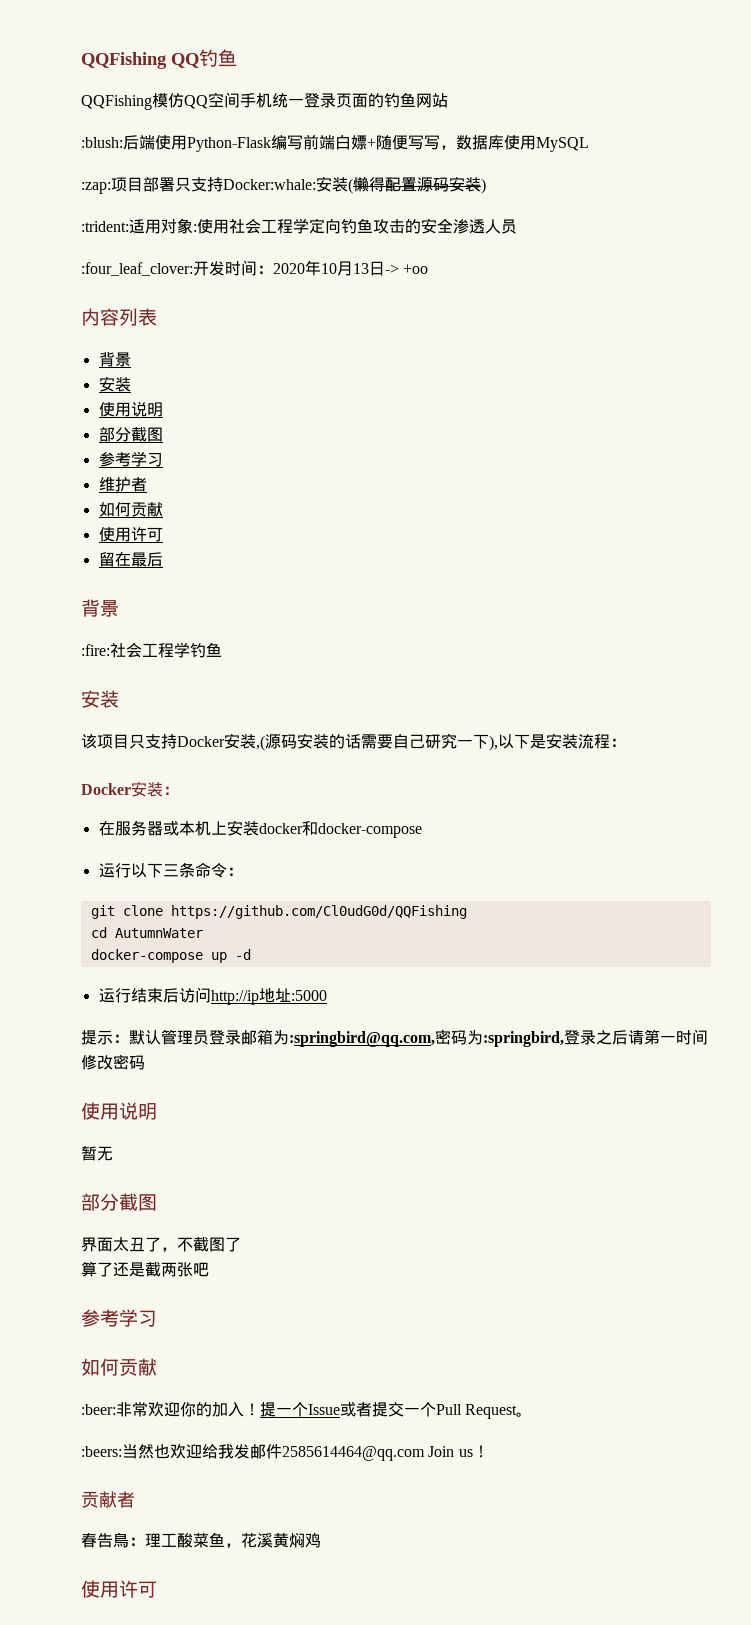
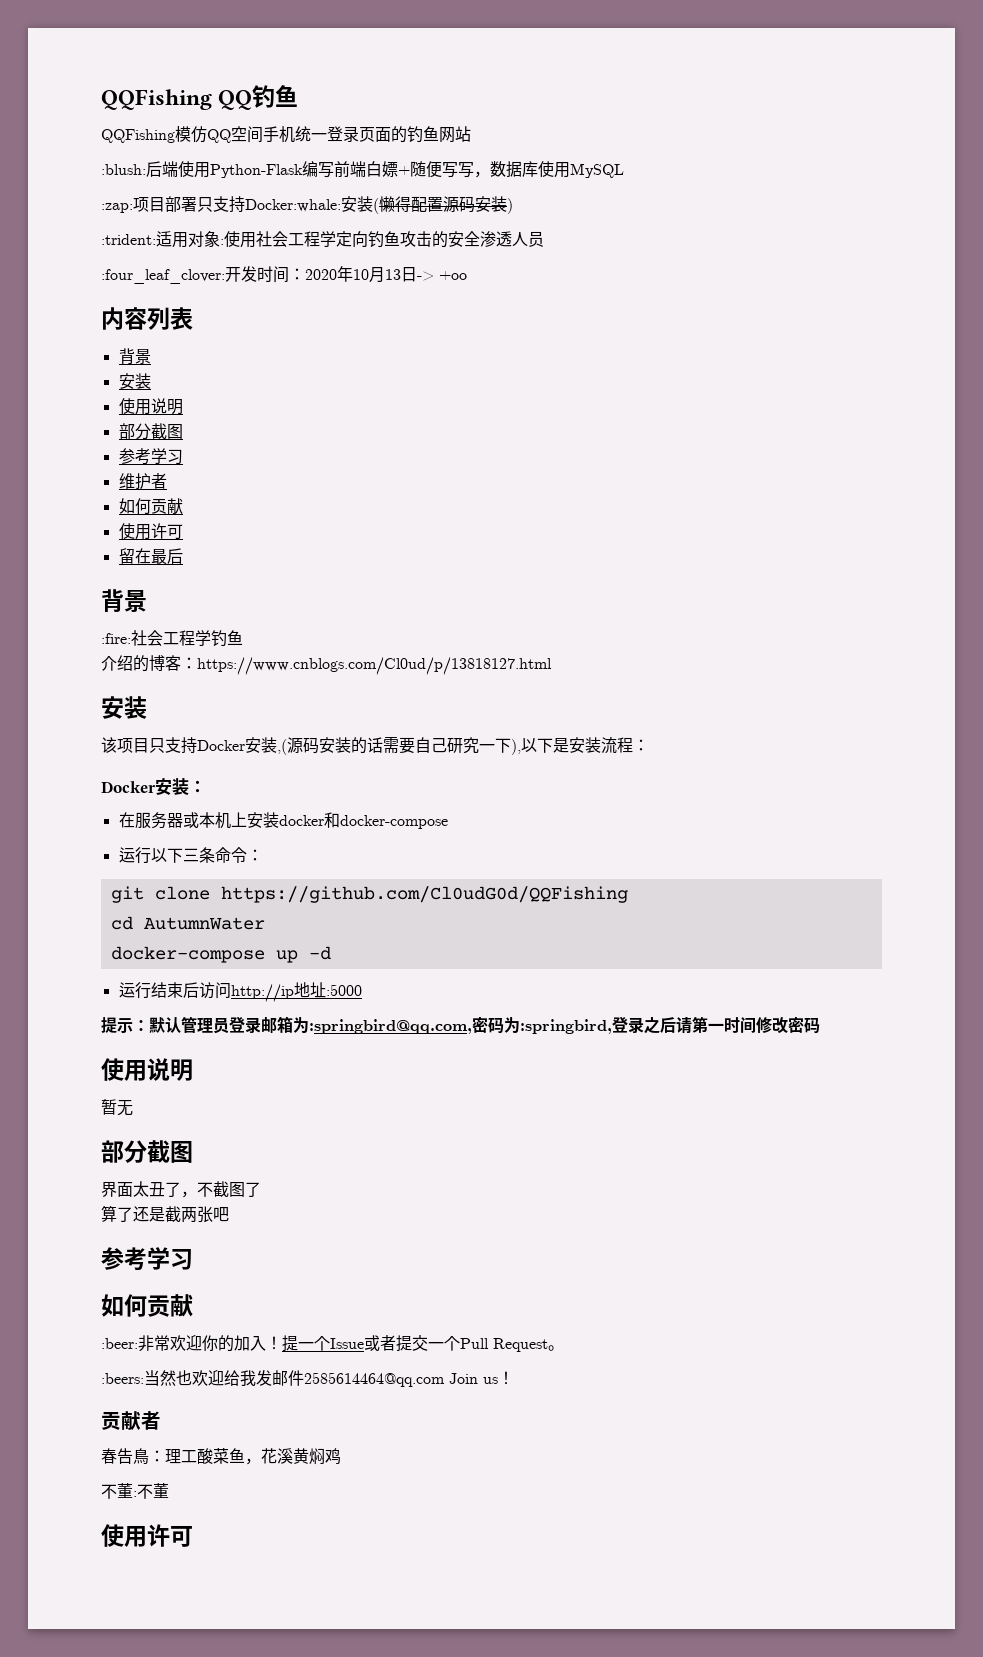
+ 介绍的博客：https://www.cnblogs.com/Cl0ud/p/13818127.html
+ 不董:不董

